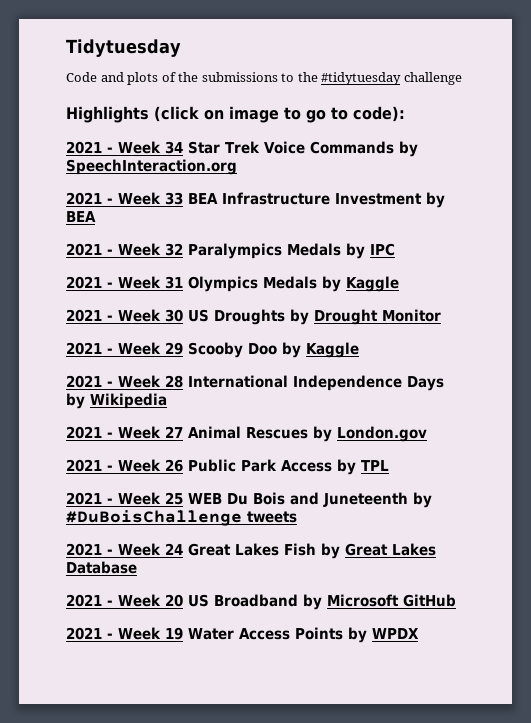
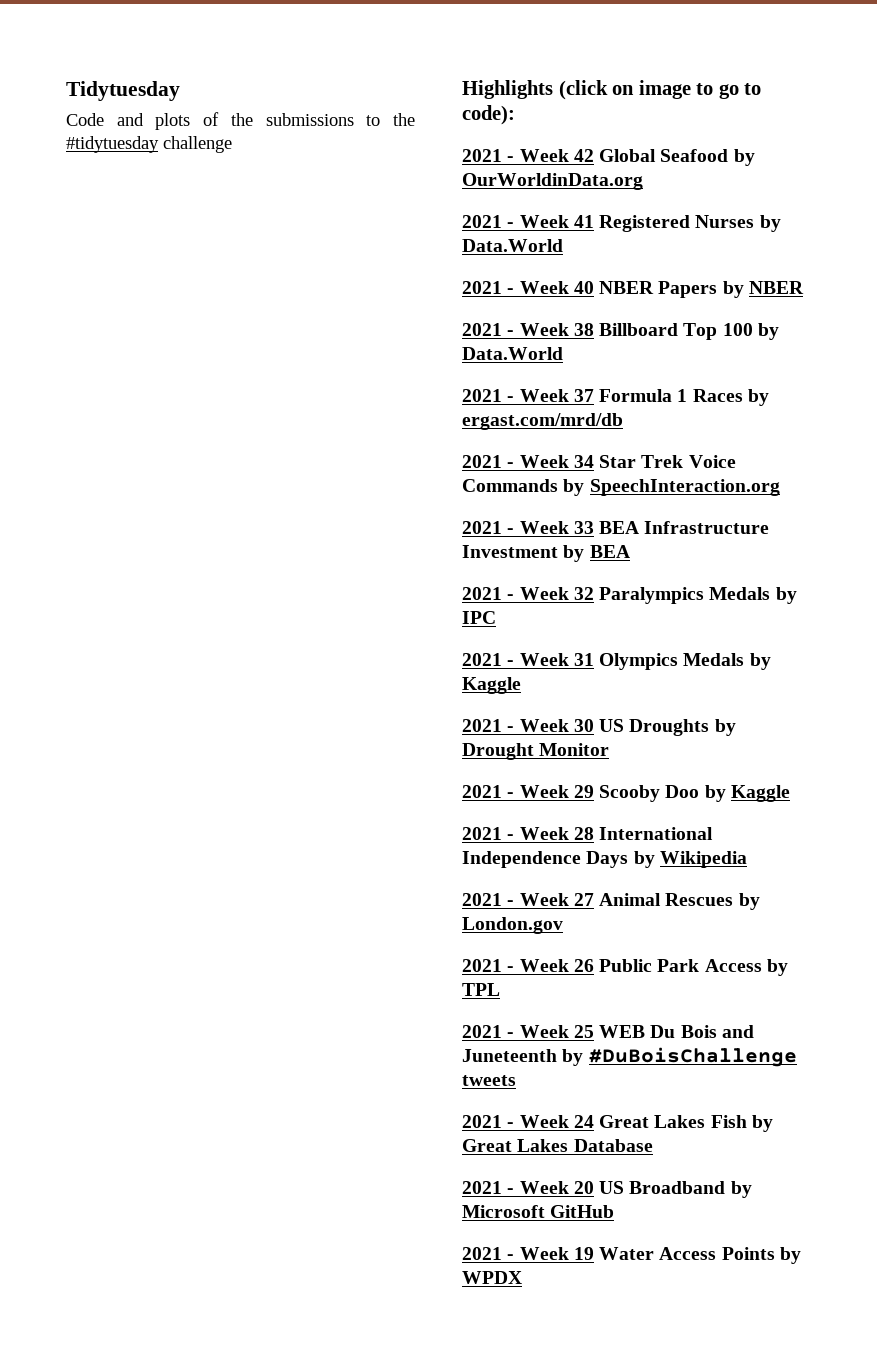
+ 2021 - Week 42 Global Seafood by OurWorldinData.org
+ 2021 - Week 41 Registered Nurses by Data.World
+ 2021 - Week 40 NBER Papers by NBER
+ 2021 - Week 38 Billboard Top 100 by Data.World
+ 2021 - Week 37 Formula 1 Races by ergast.com/mrd/db

